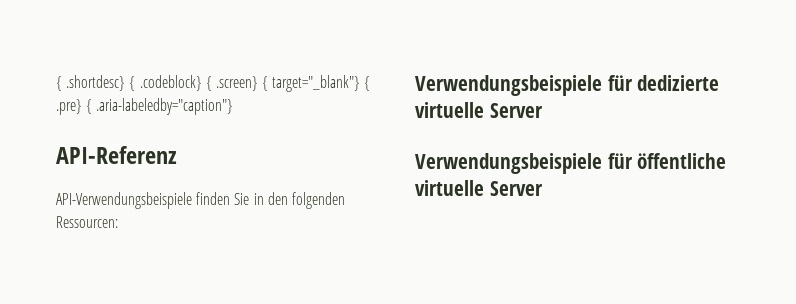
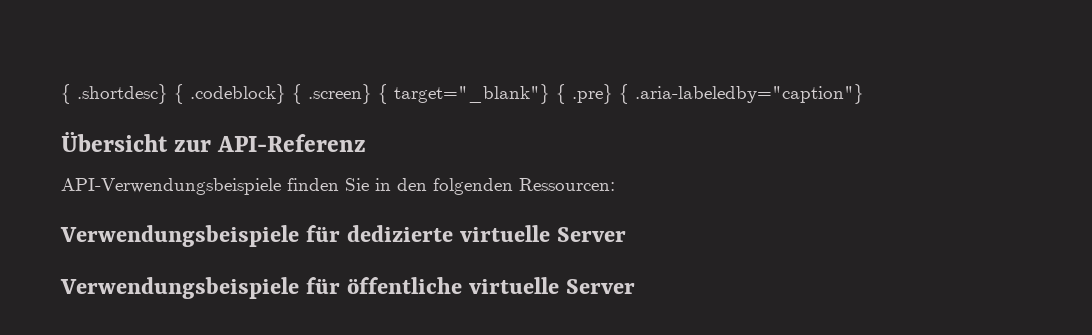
- API-Referenz
+ Übersicht zur API-Referenz

